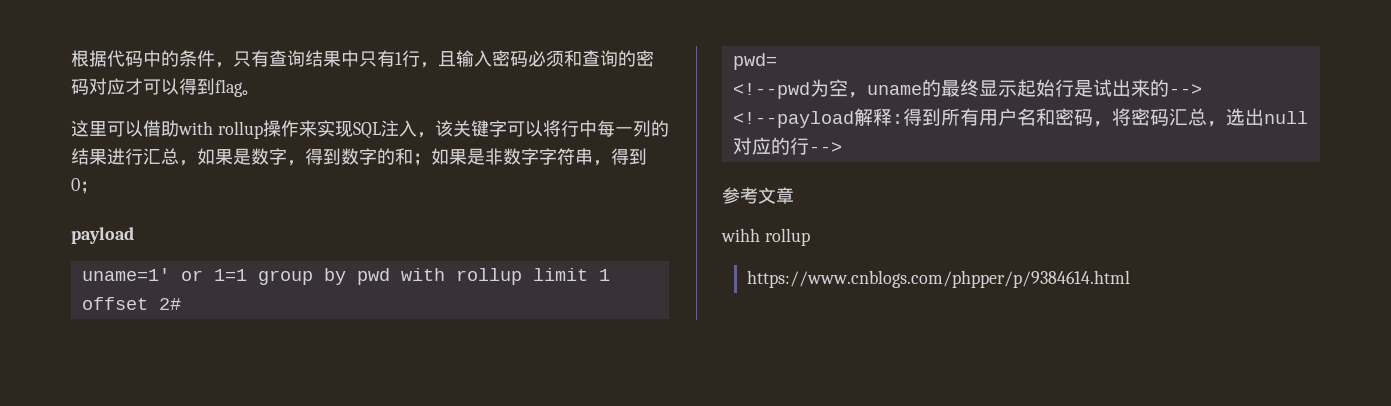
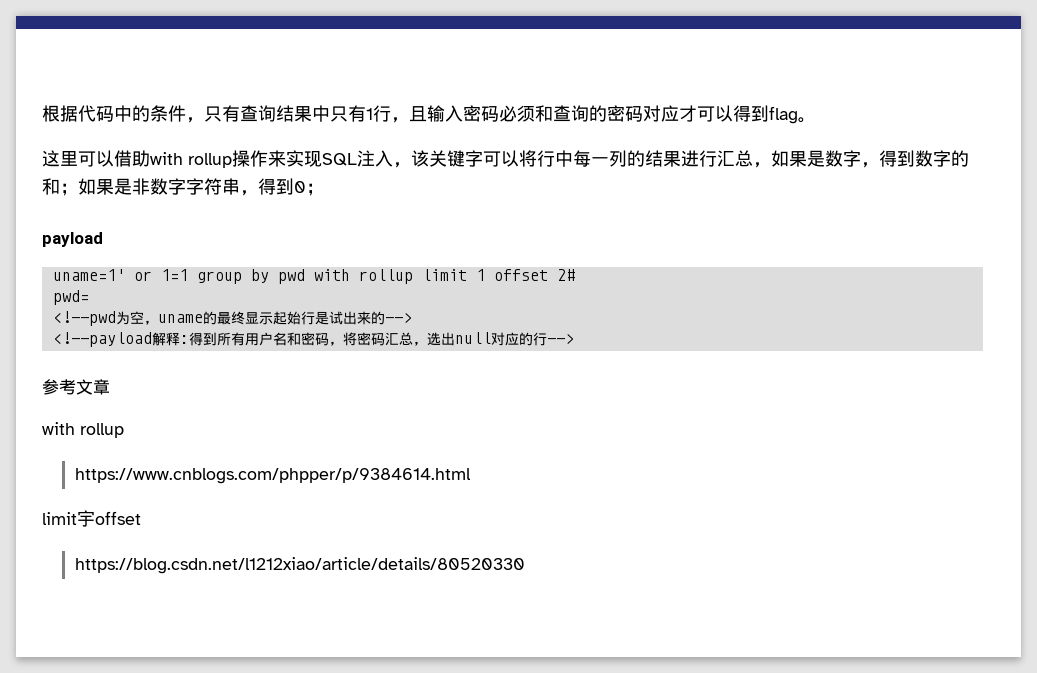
  参考文章
- wihh rollup
+ with rollup
+ limit宇offset
+ https://blog.csdn.net/l1212xiao/article/details/80520330

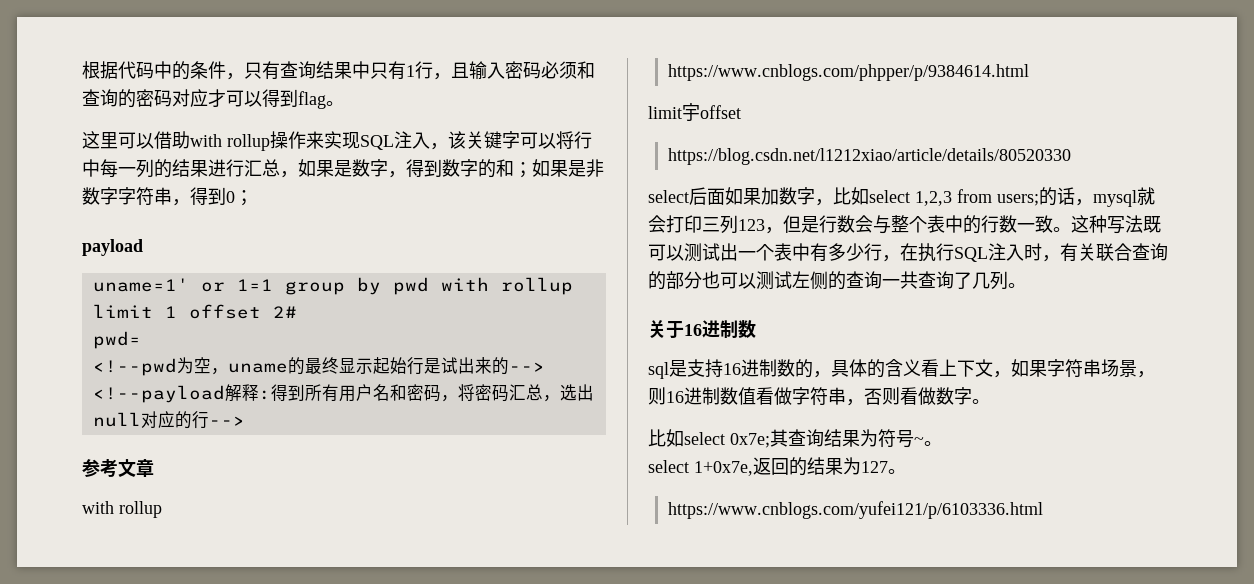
+ select后面如果加数字，比如select 1,2,3 from users;的话，mysql就会打印三列123，但是行数会与整个表中的行数一致。这种写法既可以测试出一个表中有多少行，在执行SQL注入时，有关联合查询的部分也可以测试左侧的查询一共查询了几列。
+ 关于16进制数
+ sql是支持16进制数的，具体的含义看上下文，如果字符串场景，则16进制数值看做字符串，否则看做数字。
+ 比如select 0x7e;其查询结果为符号~。
+ select 1+0x7e,返回的结果为127。
+ https://www.cnblogs.com/yufei121/p/6103336.html

